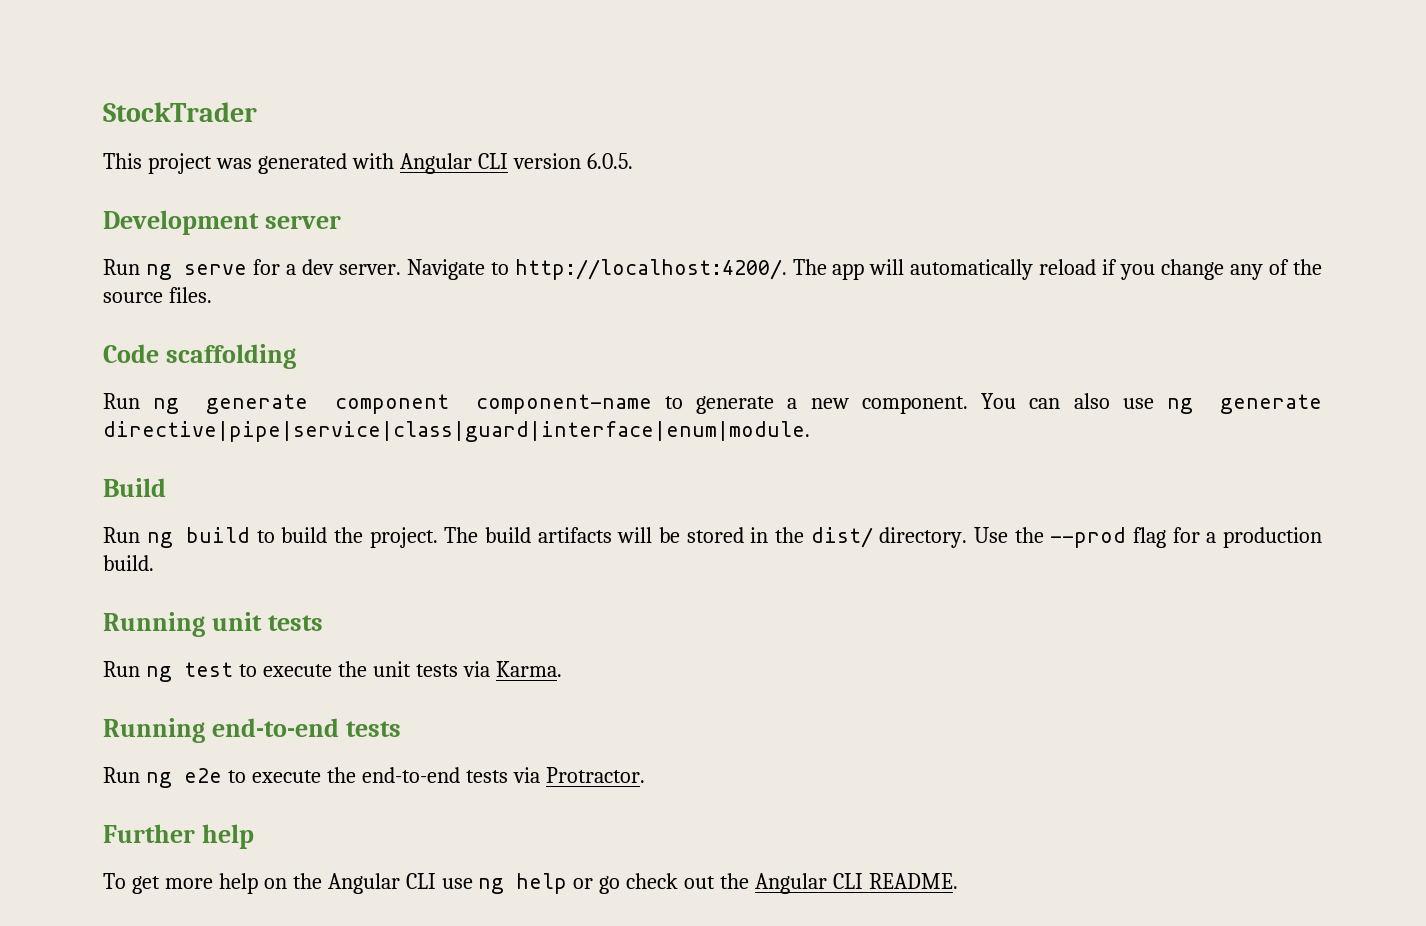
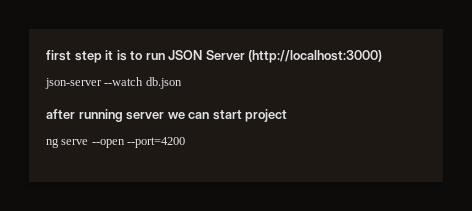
- StockTrader
- This project was generated with Angular CLI version 6.0.5.
- Development server
- Run ng serve for a dev server. Navigate to http://localhost:4200/. The app will automatically reload if you change any of the source files.
- Code scaffolding
- Run ng generate component component-name to generate a new component. You can also use ng generate directive|pipe|service|class|guard|interface|enum|module.
- Build
- Run ng build to build the project. The build artifacts will be stored in the dist/ directory. Use the --prod flag for a production build.
- Running unit tests
- Run ng test to execute the unit tests via Karma.
- Running end-to-end tests
- Run ng e2e to execute the end-to-end tests via Protractor.
- Further help
- To get more help on the Angular CLI use ng help or go check out the Angular CLI README.
+ first step it is to run JSON Server (http://localhost:3000)
+ json-server --watch db.json
+ after running server we can start project
+ ng serve --open --port=4200

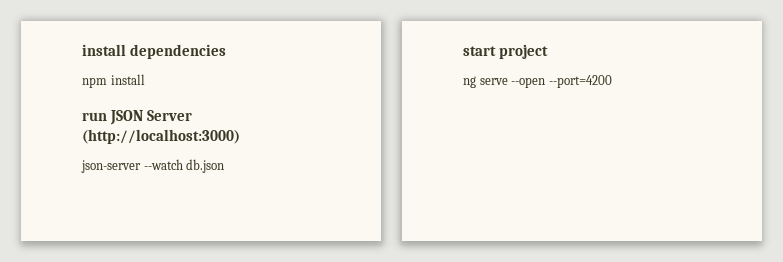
- first step it is to run JSON Server (http://localhost:3000)
+ install dependencies
+ npm install
+ run JSON Server (http://localhost:3000)
- after running server we can start project
+ start project

